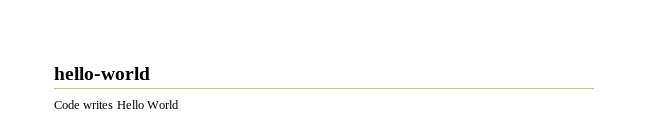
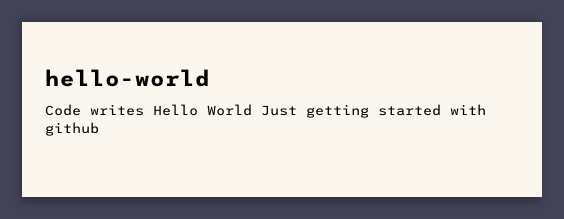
- Code writes Hello World
+ Code writes Hello World Just getting started with github

